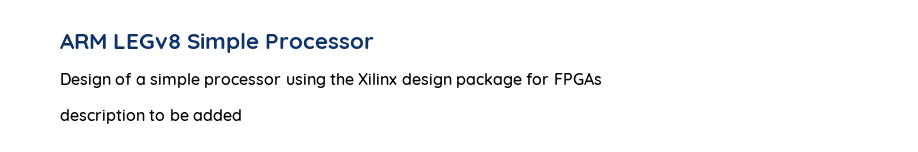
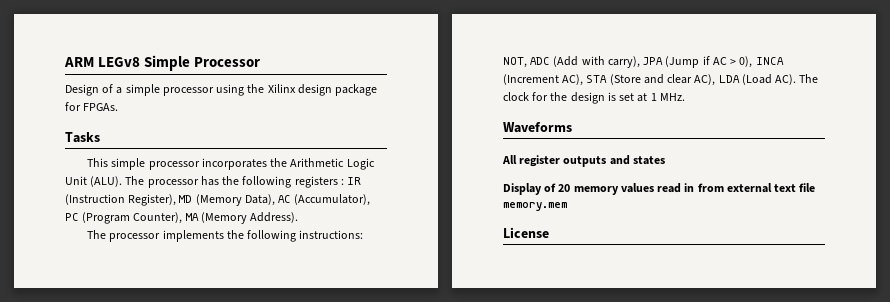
- Design of a simple processor using the Xilinx design package for FPGAs
- description to be added
+ Design of a simple processor using the Xilinx design package for FPGAs.
+ Tasks
+ This simple processor incorporates the Arithmetic Logic Unit (ALU). The processor has the following registers : IR (Instruction Register), MD (Memory Data), AC (Accumulator), PC (Program Counter), MA (Memory Address).
+ The processor implements the following instructions: NOT, ADC (Add with carry), JPA (Jump if AC > 0), INCA (Increment AC), STA (Store and clear AC), LDA (Load AC). The clock for the design is set at 1 MHz.
+ Waveforms
+ All register outputs and states
+ Display of 20 memory values read in from external text file memory.mem
+ License

